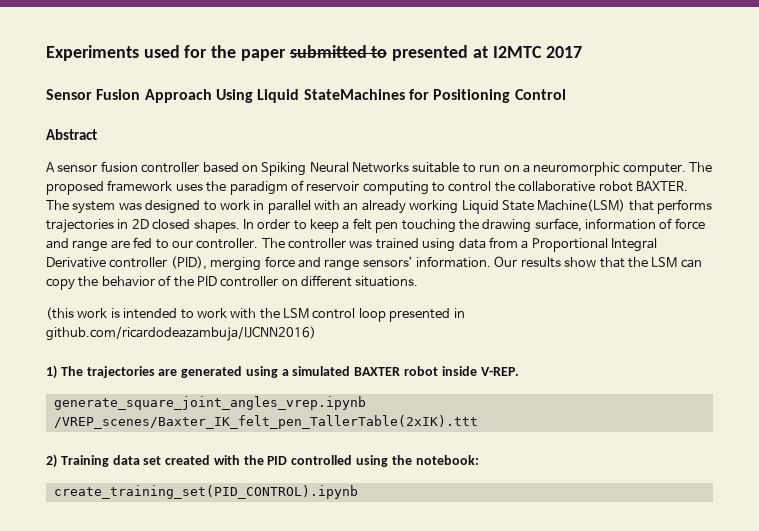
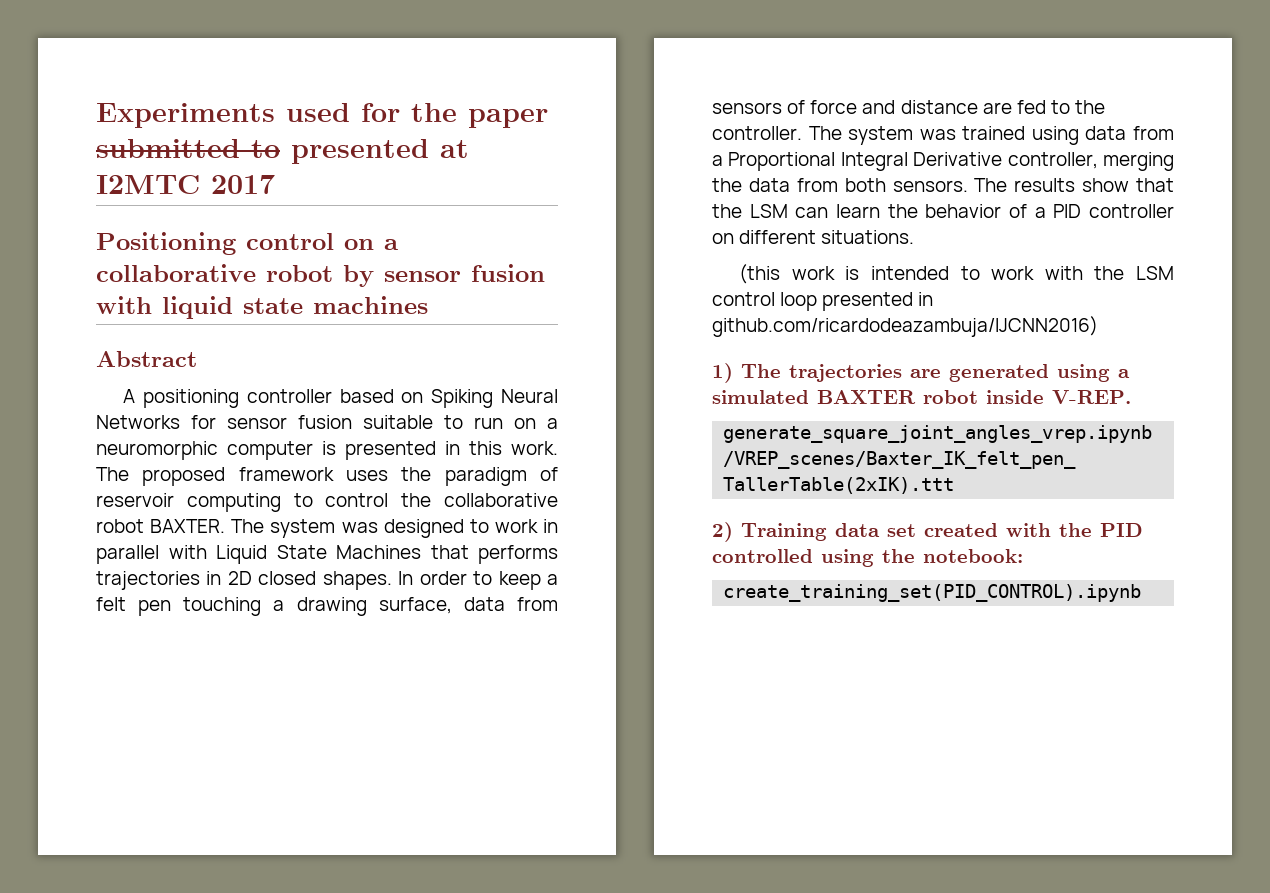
- Sensor Fusion Approach Using Liquid StateMachines for Positioning Control
+ Positioning control on a collaborative robot by sensor fusion with liquid state machines
- A sensor fusion controller based on Spiking Neural Networks suitable to run on a neuromorphic computer.
+ A positioning controller based on Spiking Neural Networks for sensor fusion suitable to run on a neuromorphic computer is presented in this work.
- The system was designed to work in parallel with an already working Liquid State Machine(LSM) that performs trajectories in 2D closed shapes.
+ The system was designed to work in parallel with Liquid State Machines that performs trajectories in 2D closed shapes.
- In order to keep a felt pen touching the drawing surface, information of force and range are fed to our controller.
+ In order to keep a felt pen touching a drawing surface, data from sensors of force and distance are fed to the controller.
- The controller was trained using data from a Proportional Integral Derivative controller (PID), merging force and range sensors’ information. Our results show that the LSM can copy the behavior of the PID controller on different situations.
+ The system was trained using data from a Proportional Integral Derivative controller, merging the data from both sensors. The results show that the LSM can learn the behavior of a PID controller on different situations.

